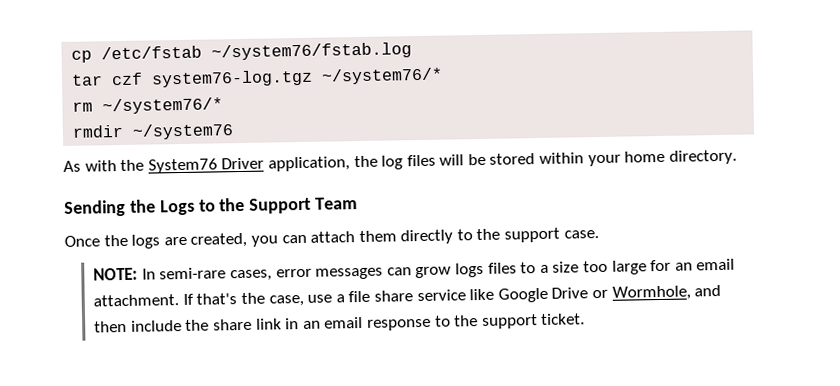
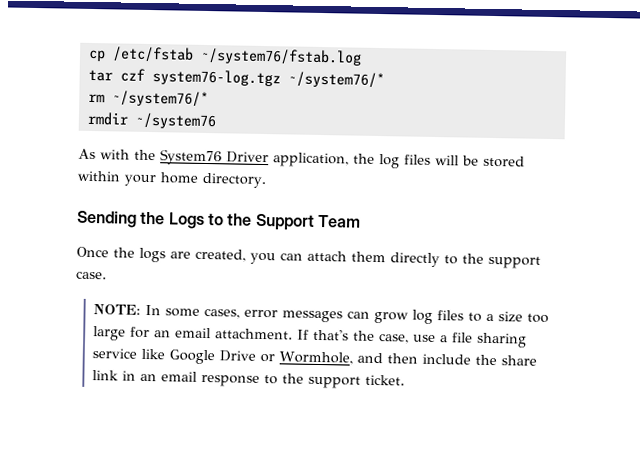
- NOTE: In semi-rare cases, error messages can grow logs files to a size too large for an email attachment.
+ NOTE: In some cases, error messages can grow log files to a size too large for an email attachment.
- If that's the case, use a file share service like Google Drive or Wormhole, and then include the share link in an email response to the support ticket.
+ If that's the case, use a file sharing service like Google Drive or Wormhole, and then include the share link in an email response to the support ticket.

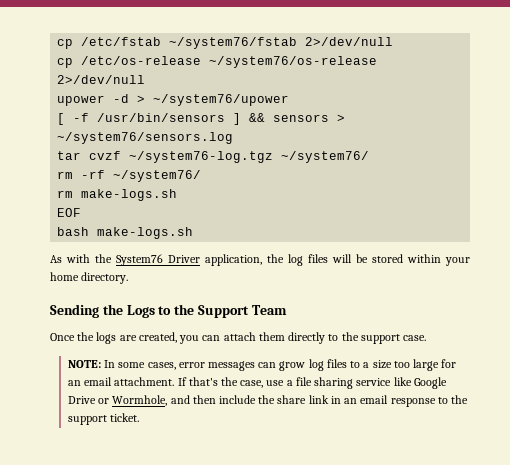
- cp /etc/fstab ~/system76/fstab.log
- tar czf system76-log.tgz ~/system76/*
- rm ~/system76/*
- rmdir ~/system76
+ cp /etc/fstab ~/system76/fstab 2>/dev/null
+ cp /etc/os-release ~/system76/os-release 2>/dev/null
+ upower -d > ~/system76/upower
+ [ -f /usr/bin/sensors ] && sensors > ~/system76/sensors.log
+ tar cvzf ~/system76-log.tgz ~/system76/
+ rm -rf ~/system76/
+ rm make-logs.sh
+ EOF
+ bash make-logs.sh

